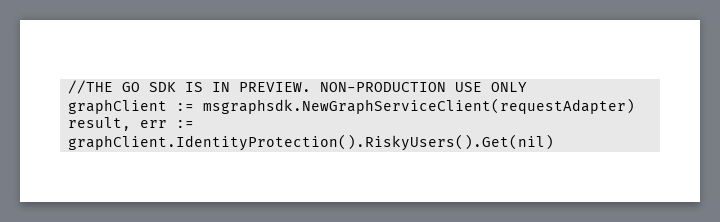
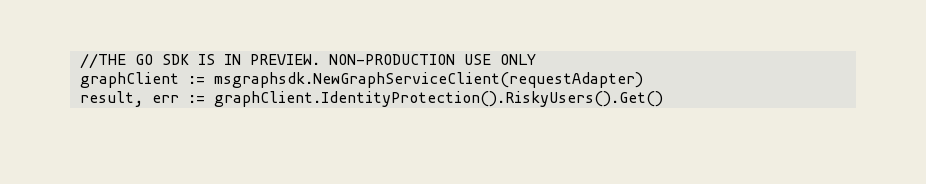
- result, err := graphClient.IdentityProtection().RiskyUsers().Get(nil)
+ result, err := graphClient.IdentityProtection().RiskyUsers().Get()

